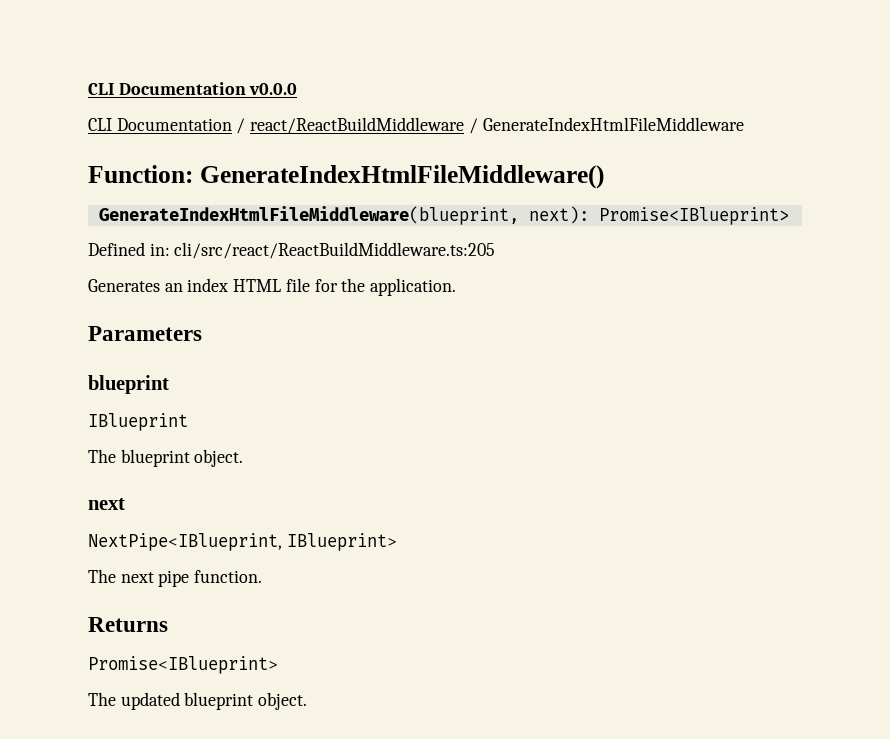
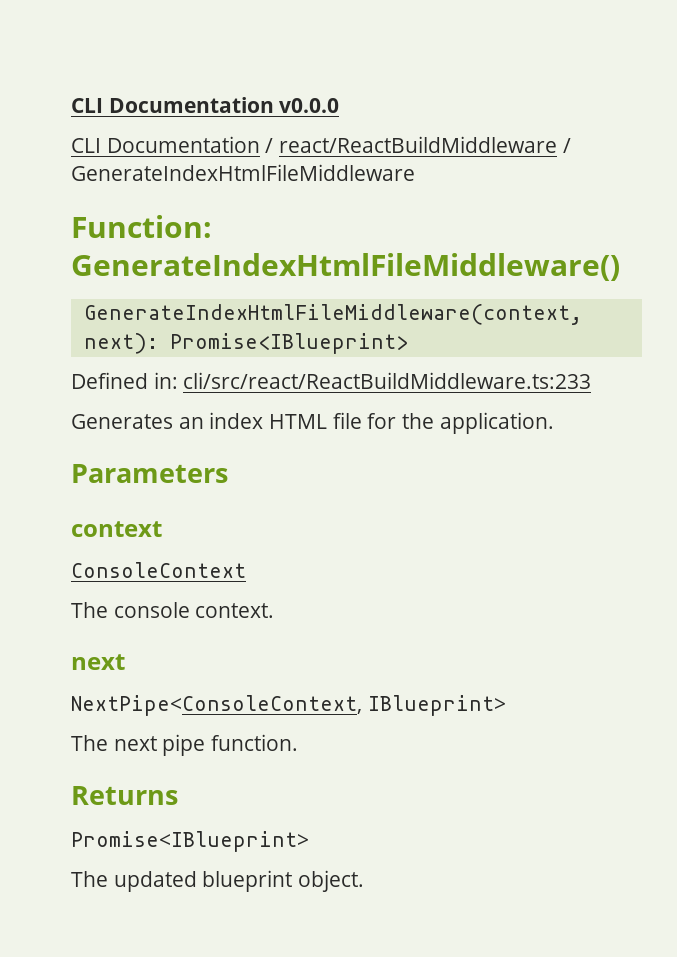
- GenerateIndexHtmlFileMiddleware(blueprint, next): Promise<IBlueprint>
+ GenerateIndexHtmlFileMiddleware(context, next): Promise<IBlueprint>
- Defined in: cli/src/react/ReactBuildMiddleware.ts:205
+ Defined in: cli/src/react/ReactBuildMiddleware.ts:233
  Parameters
- blueprint
- IBlueprint
- The blueprint object.
+ context
+ ConsoleContext
+ The console context.
- NextPipe<IBlueprint, IBlueprint>
+ NextPipe<ConsoleContext, IBlueprint>

